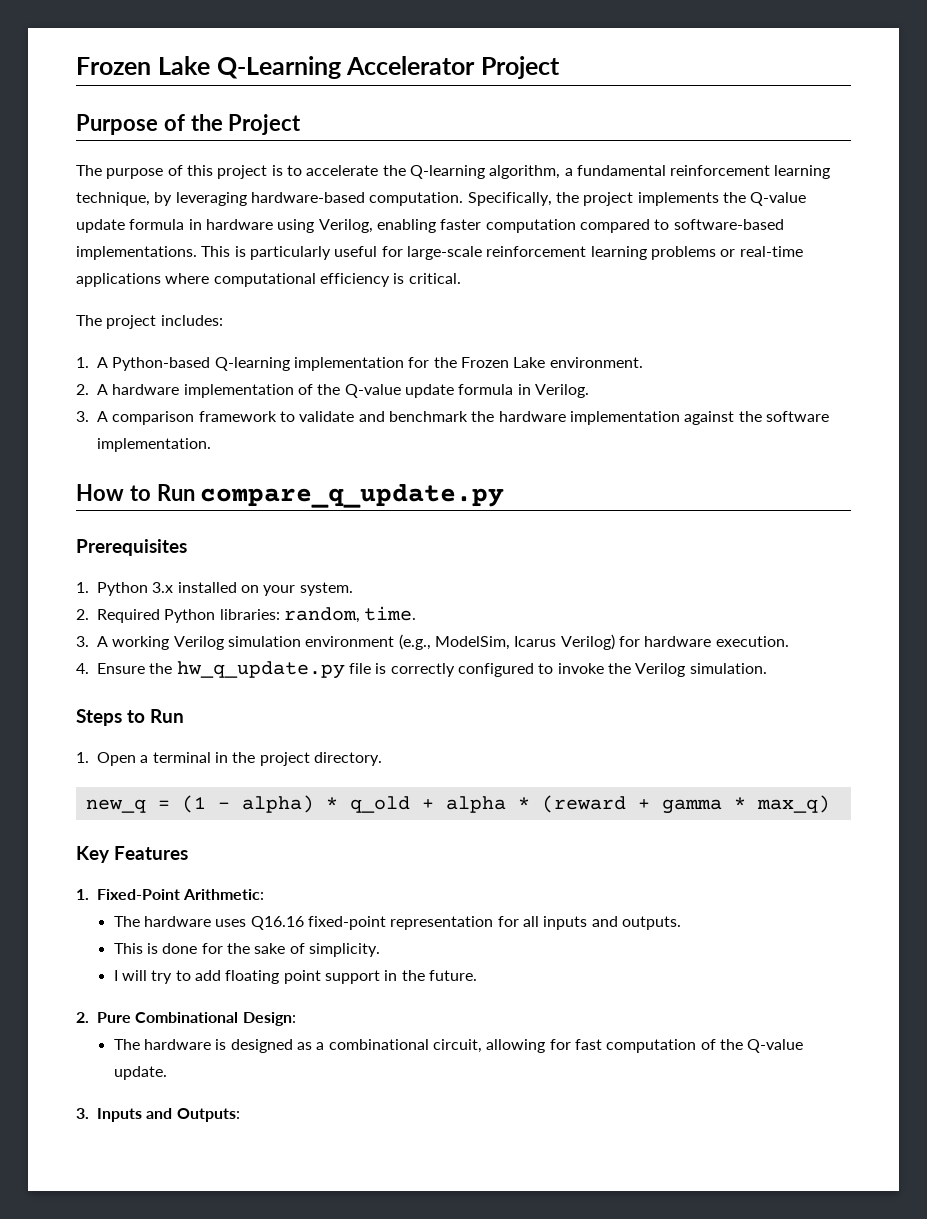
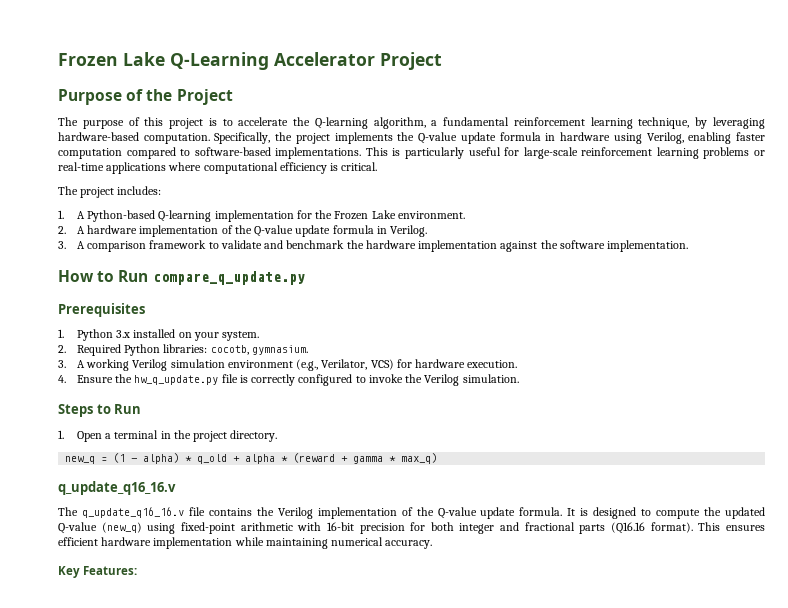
- 2. Required Python libraries: random, time.
+ 2. Required Python libraries: cocotb, gymnasium.
- 3. A working Verilog simulation environment (e.g., ModelSim, Icarus Verilog) for hardware execution.
+ 3. A working Verilog simulation environment (e.g., Verilator, VCS) for hardware execution.
  new_q = (1 - alpha) * q_old + alpha * (reward + gamma * max_q)
- Key Features
- 1. Fixed-Point Arithmetic:
- The hardware uses Q16.16 fixed-point representation for all inputs and outputs.
- This is done for the sake of simplicity.
- I will try to add floating point support in the future.
- 2. Pure Combinational Design:
- The hardware is designed as a combinational circuit, allowing for fast computation of the Q-value update.
- 3. Inputs and Outputs:
+ q_update_q16_16.v
+ The q_update_q16_16.v file contains the Verilog implementation of the Q-value update formula. It is designed to compute the updated Q-value (new_q) using fixed-point arithmetic with 16-bit precision for both integer and fractional parts (Q16.16 format). This ensures efficient hardware implementation while maintaining numerical accuracy.
+ Key Features:

